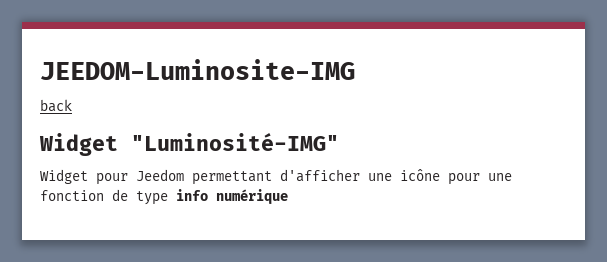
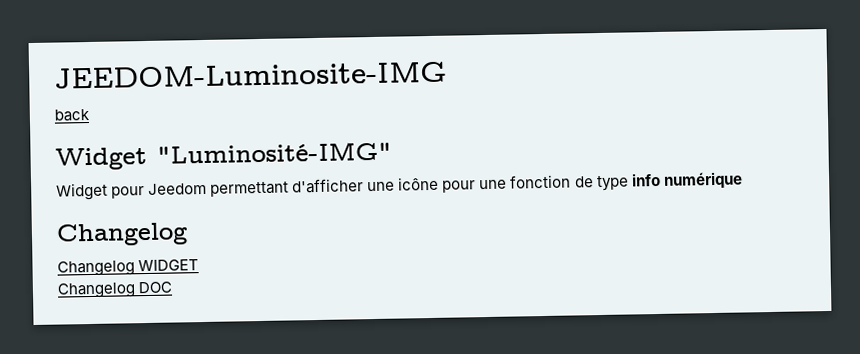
  Widget pour Jeedom permettant d'afficher une icône pour une fonction de type info numérique
+ Changelog
+ Changelog WIDGET
+ Changelog DOC

